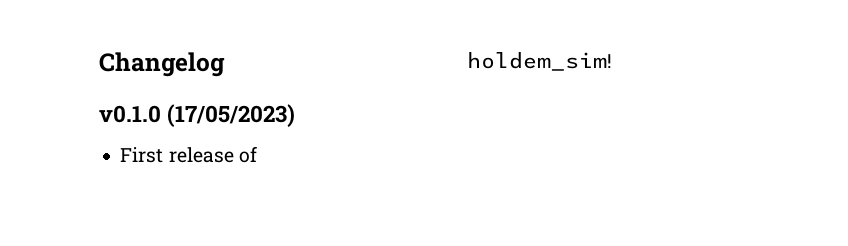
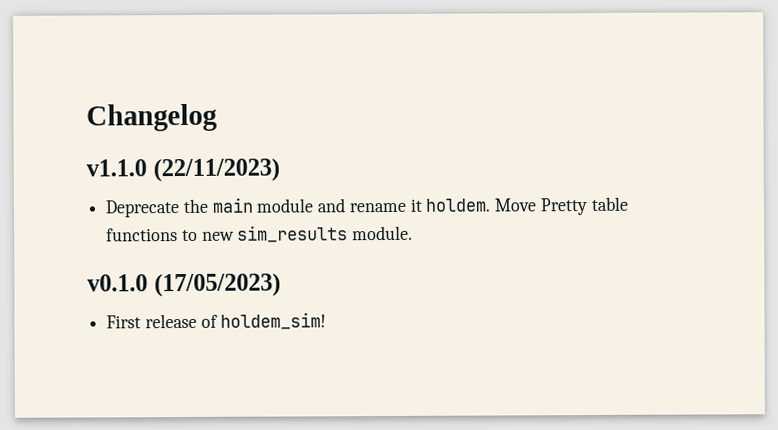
+ v1.1.0 (22/11/2023)
+ Deprecate the main module and rename it holdem. Move Pretty table functions to new sim_results module.

